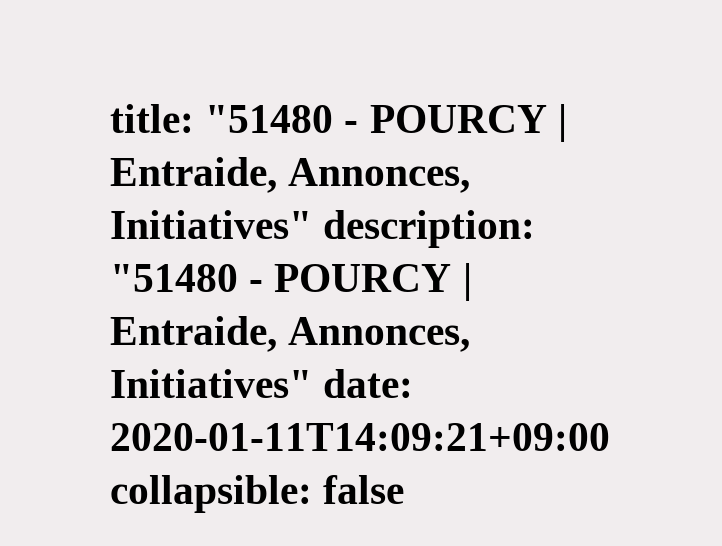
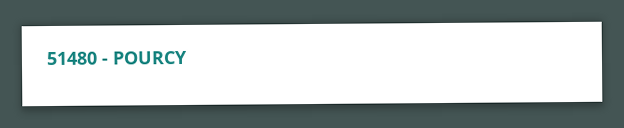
- title: "51480 - POURCY | Entraide, Annonces, Initiatives" description: "51480 - POURCY | Entraide, Annonces, Initiatives" date: 2020-01-11T14:09:21+09:00 collapsible: false
+ 51480 - POURCY

